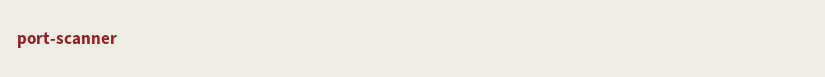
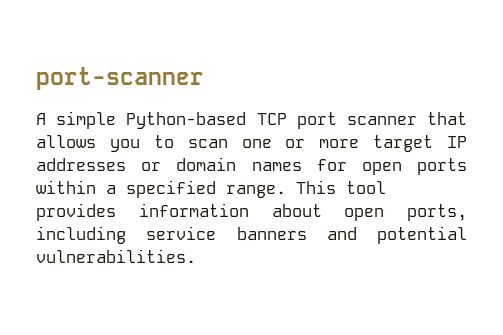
+ A simple Python-based TCP port scanner that allows you to scan one or more target IP addresses or domain names for open ports within a specified range. This tool provides information about open ports, including service banners and potential vulnerabilities.

